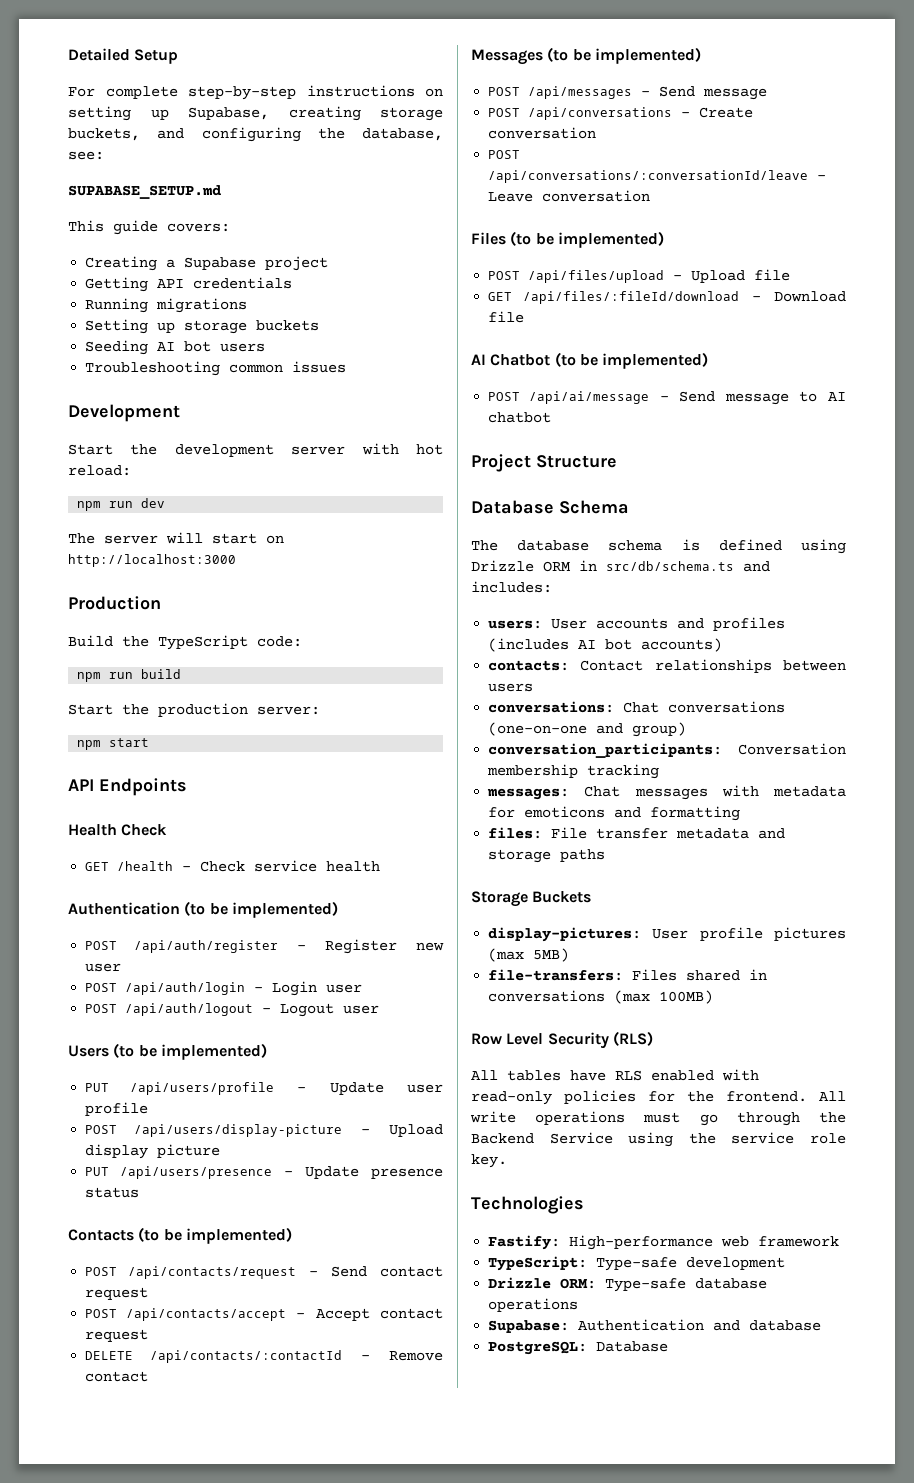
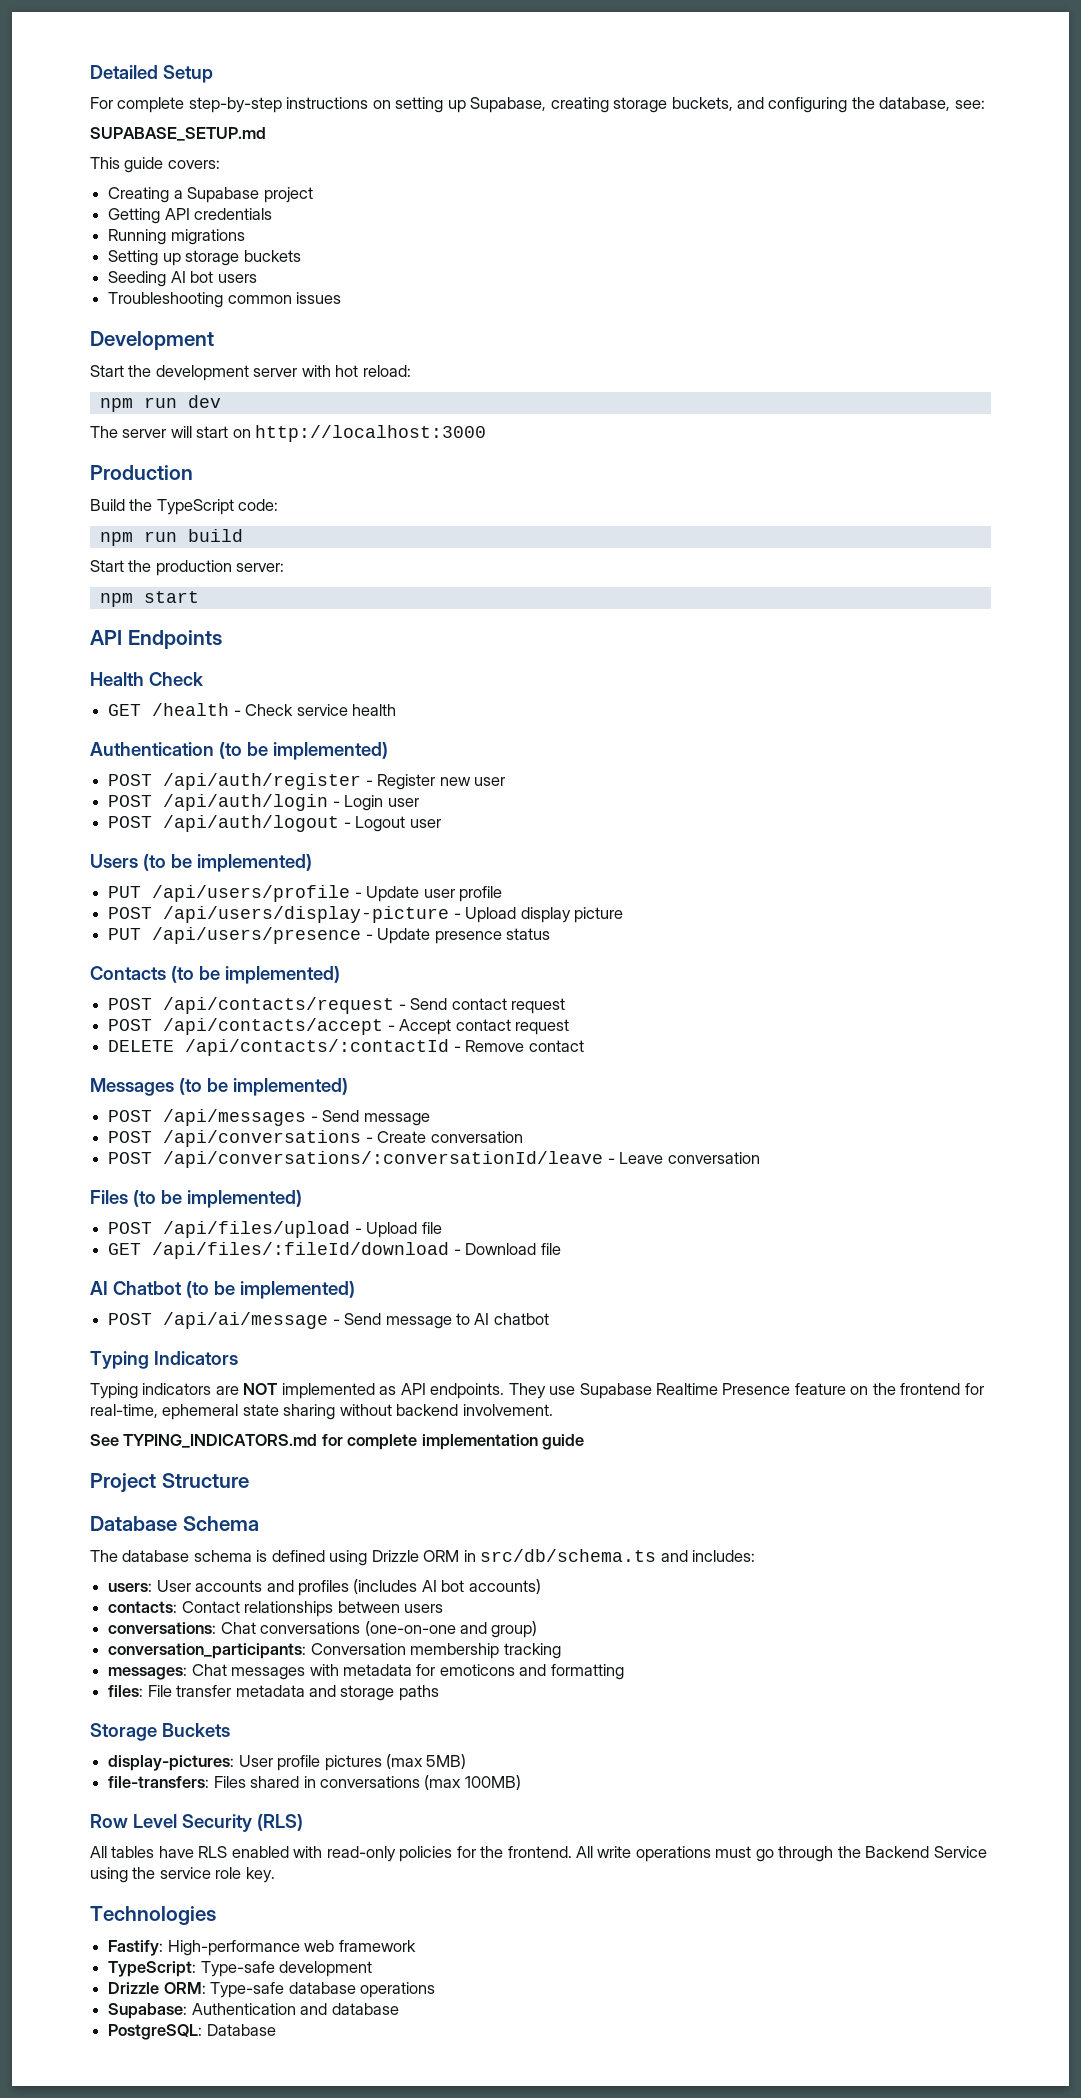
+ Typing Indicators
+ Typing indicators are NOT implemented as API endpoints. They use Supabase Realtime Presence feature on the frontend for real-time, ephemeral state sharing without backend involvement.
+ See TYPING_INDICATORS.md for complete implementation guide

